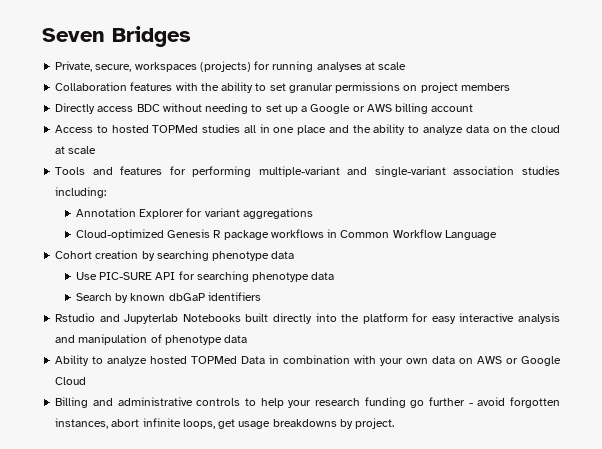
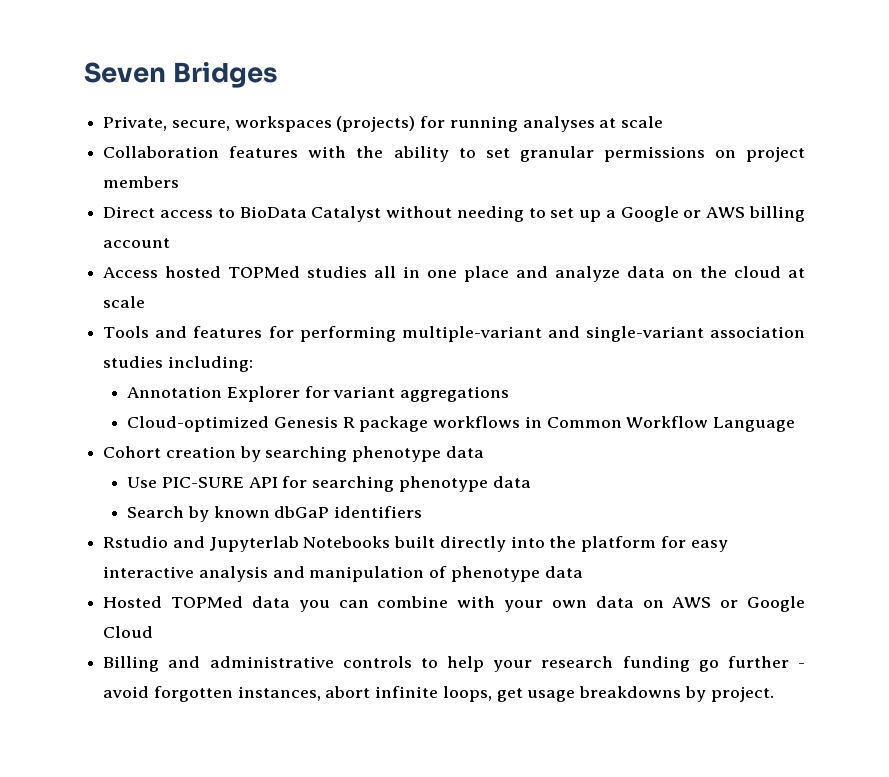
- Directly access BDC without needing to set up a Google or AWS billing account
+ Direct access to BioData Catalyst without needing to set up a Google or AWS billing account
- Access to hosted TOPMed studies all in one place and the ability to analyze data on the cloud at scale
+ Access hosted TOPMed studies all in one place and analyze data on the cloud at scale
- Ability to analyze hosted TOPMed Data in combination with your own data on AWS or Google Cloud
+ Hosted TOPMed data you can combine with your own data on AWS or Google Cloud

